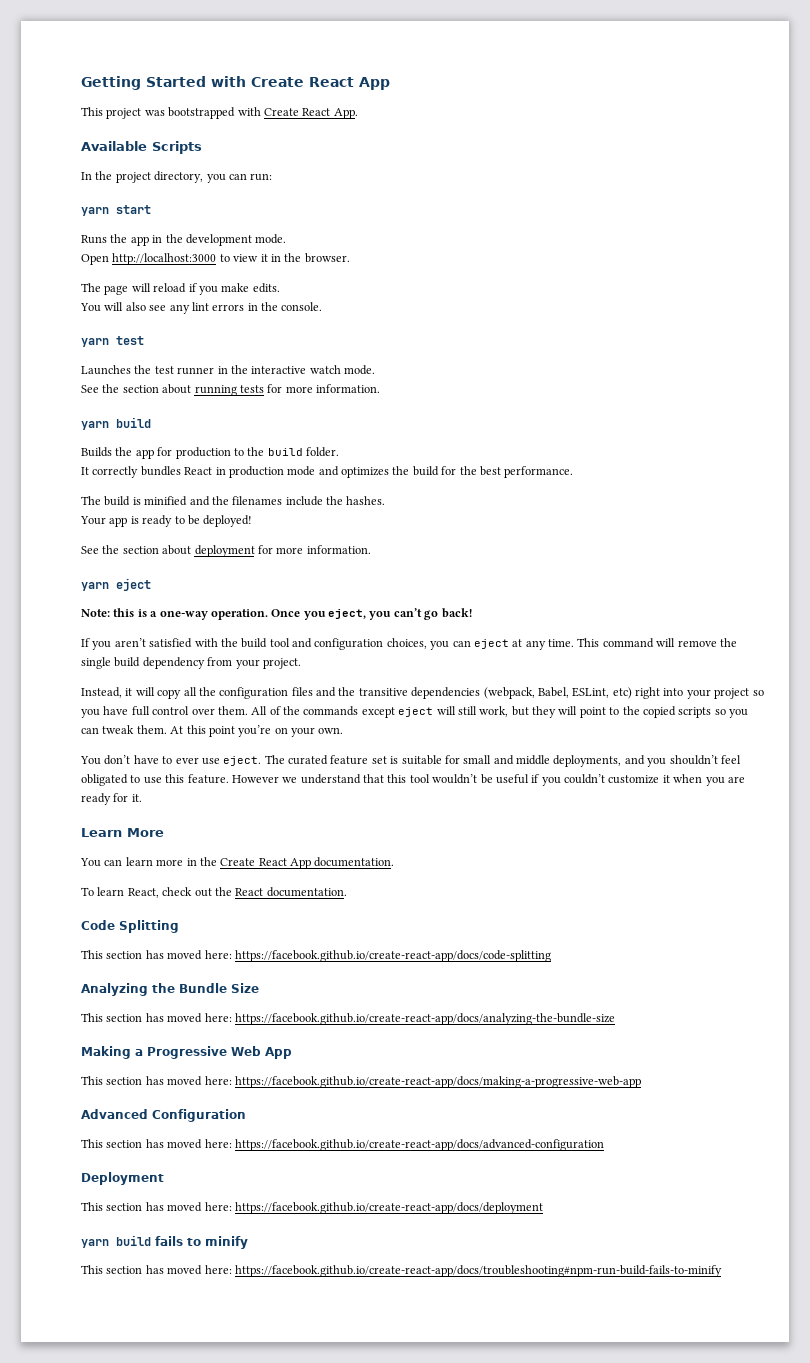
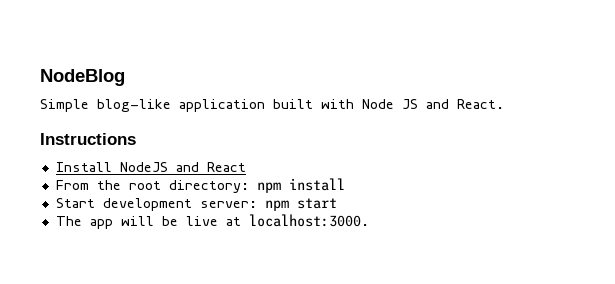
- Getting Started with Create React App
- This project was bootstrapped with Create React App.
- Available Scripts
- In the project directory, you can run:
- yarn start
- Runs the app in the development mode.
- Open http://localhost:3000 to view it in the browser.
- The page will reload if you make edits.
- You will also see any lint errors in the console.
- yarn test
- Launches the test runner in the interactive watch mode.
- See the section about running tests for more information.
- yarn build
- Builds the app for production to the build folder.
- It correctly bundles React in production mode and optimizes the build for the best performance.
- The build is minified and the filenames include the hashes.
- Your app is ready to be deployed!
- See the section about deployment for more information.
- yarn eject
- Note: this is a one-way operation. Once you eject, you can’t go back!
- If you aren’t satisfied with the build tool and configuration choices, you can eject at any time. This command will remove the single build dependency from your project.
- Instead, it will copy all the configuration files and the transitive dependencies (webpack, Babel, ESLint, etc) right into your project so you have full control over them. All of the commands except eject will still work, but they will point to the copied scripts so you can tweak them. At this point you’re on your own.
- You don’t have to ever use eject. The curated feature set is suitable for small and middle deployments, and you shouldn’t feel obligated to use this feature. However we understand that this tool wouldn’t be useful if you couldn’t customize it when you are ready for it.
- Learn More
- You can learn more in the Create React App documentation.
- To learn React, check out the React documentation.
- Code Splitting
- This section has moved here: https://facebook.github.io/create-react-app/docs/code-splitting
- Analyzing the Bundle Size
- This section has moved here: https://facebook.github.io/create-react-app/docs/analyzing-the-bundle-size
- Making a Progressive Web App
- This section has moved here: https://facebook.github.io/create-react-app/docs/making-a-progressive-web-app
- Advanced Configuration
- This section has moved here: https://facebook.github.io/create-react-app/docs/advanced-configuration
- Deployment
- This section has moved here: https://facebook.github.io/create-react-app/docs/deployment
- yarn build fails to minify
- This section has moved here: https://facebook.github.io/create-react-app/docs/troubleshooting#npm-run-build-fails-to-minify
+ NodeBlog
+ Simple blog-like application built with Node JS and React.
+ Instructions
+ Install NodeJS and React
+ From the root directory: npm install
+ Start development server: npm start
+ The app will be live at localhost:3000.

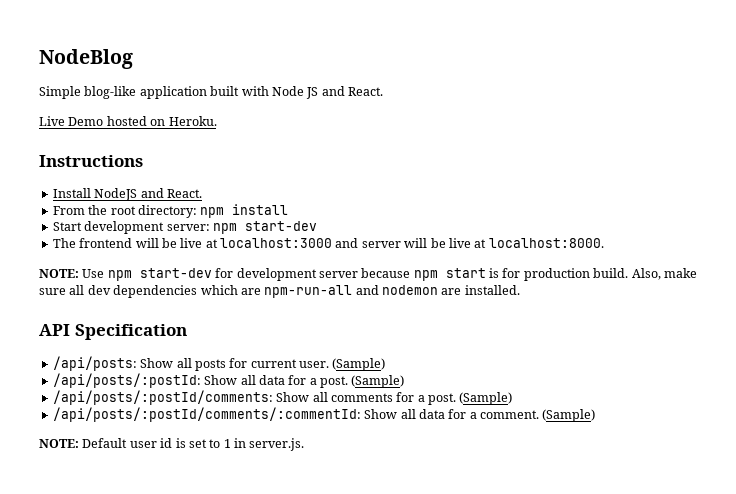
+ Live Demo hosted on Heroku.
- Install NodeJS and React
+ Install NodeJS and React.
- Start development server: npm start
+ Start development server: npm start-dev
- The app will be live at localhost:3000.
+ The frontend will be live at localhost:3000 and server will be live at localhost:8000.
+ NOTE: Use npm start-dev for development server because npm start is for production build. Also, make sure all dev dependencies which are npm-run-all and nodemon are installed.
+ API Specification
+ /api/posts: Show all posts for current user. (Sample)
+ /api/posts/:postId: Show all data for a post. (Sample)
+ /api/posts/:postId/comments: Show all comments for a post. (Sample)
+ /api/posts/:postId/comments/:commentId: Show all data for a comment. (Sample)
+ NOTE: Default user id is set to 1 in server.js.

